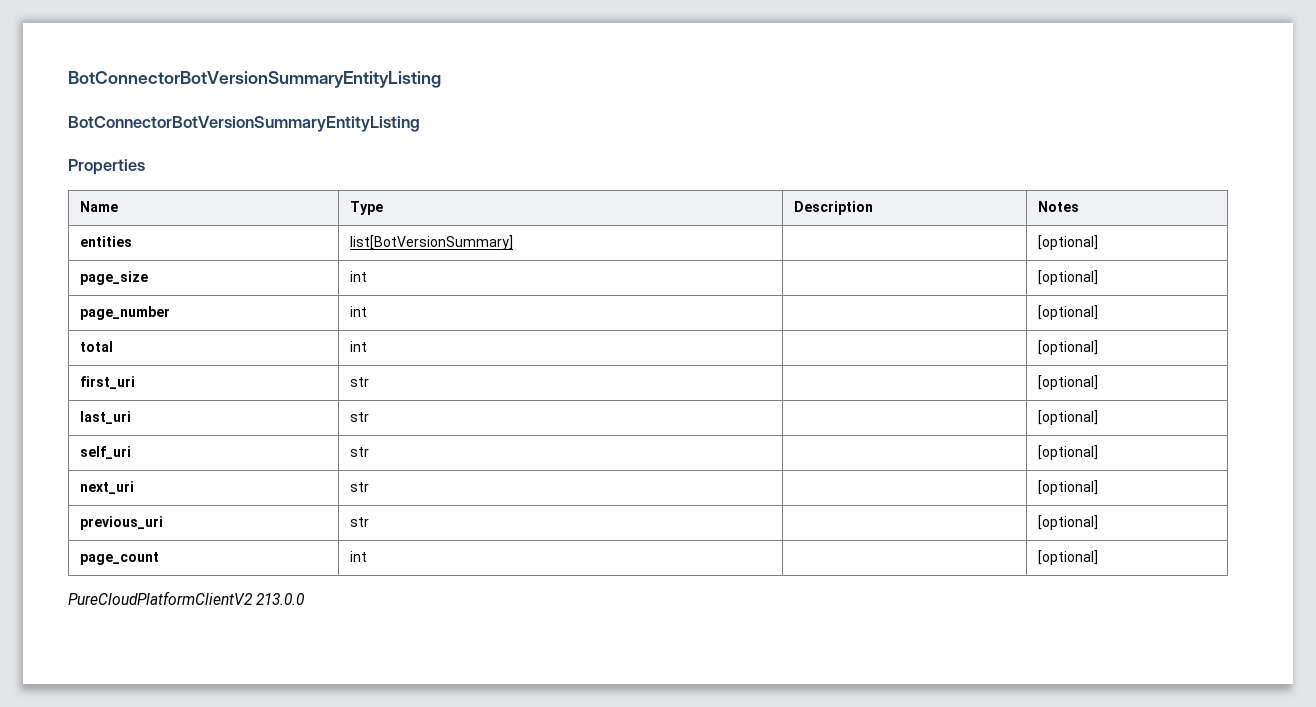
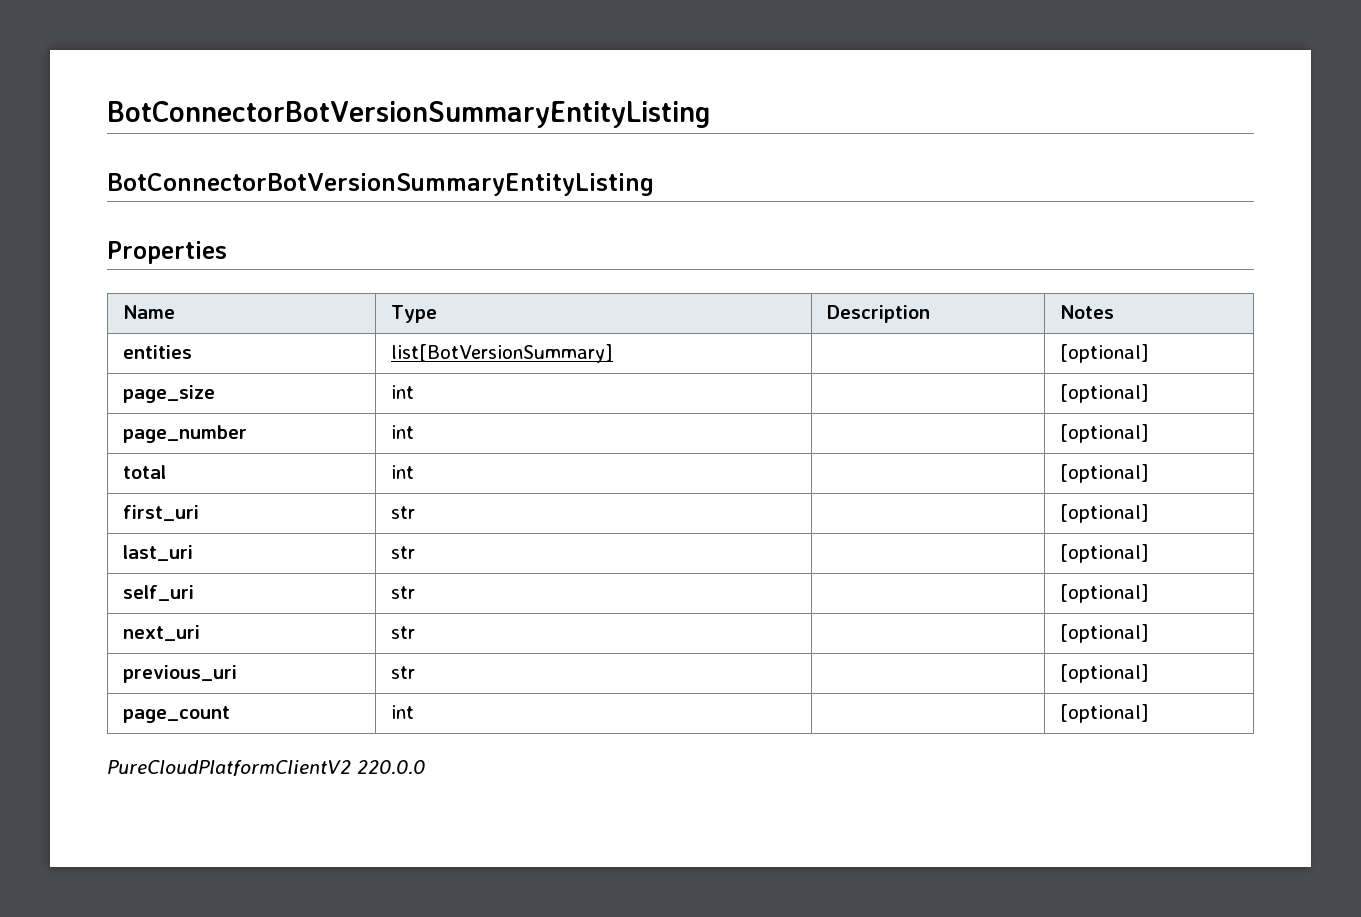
- PureCloudPlatformClientV2 213.0.0
+ PureCloudPlatformClientV2 220.0.0

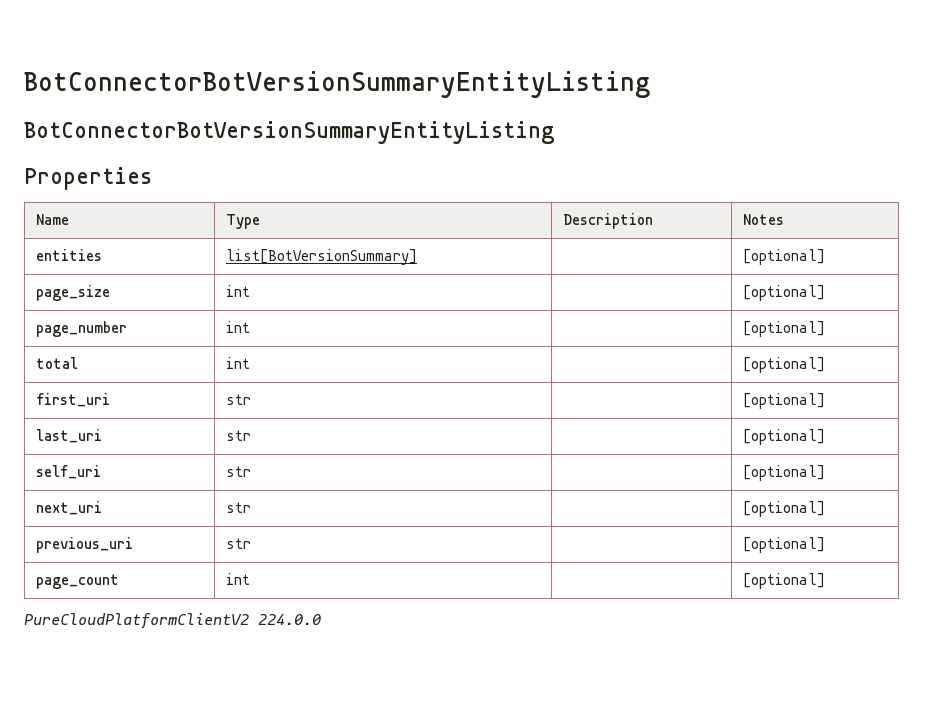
- PureCloudPlatformClientV2 220.0.0
+ PureCloudPlatformClientV2 224.0.0

